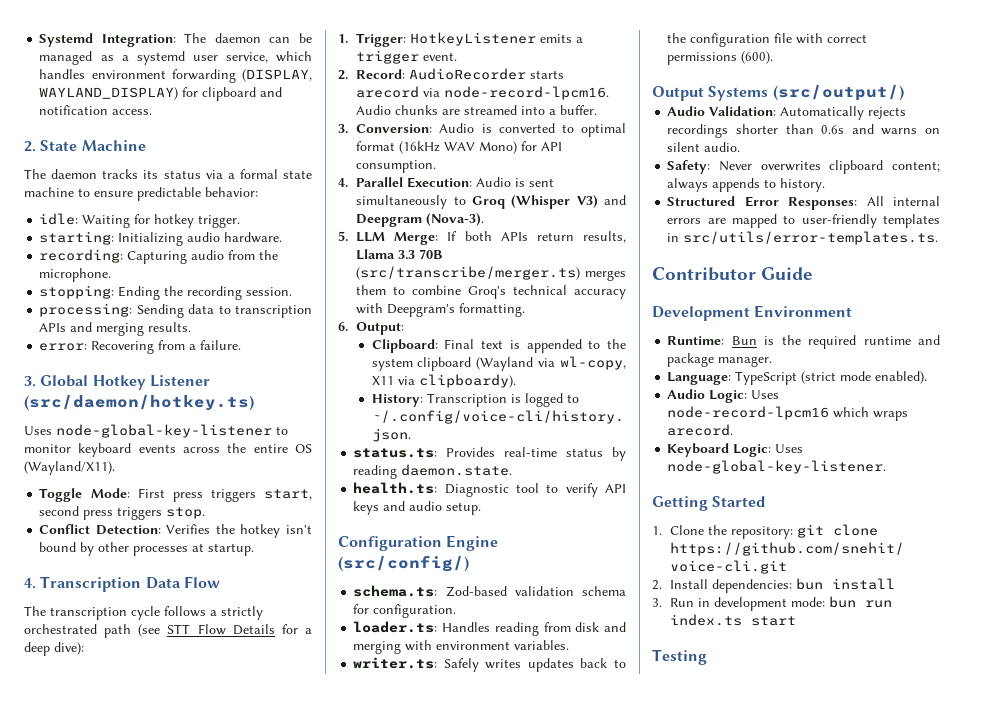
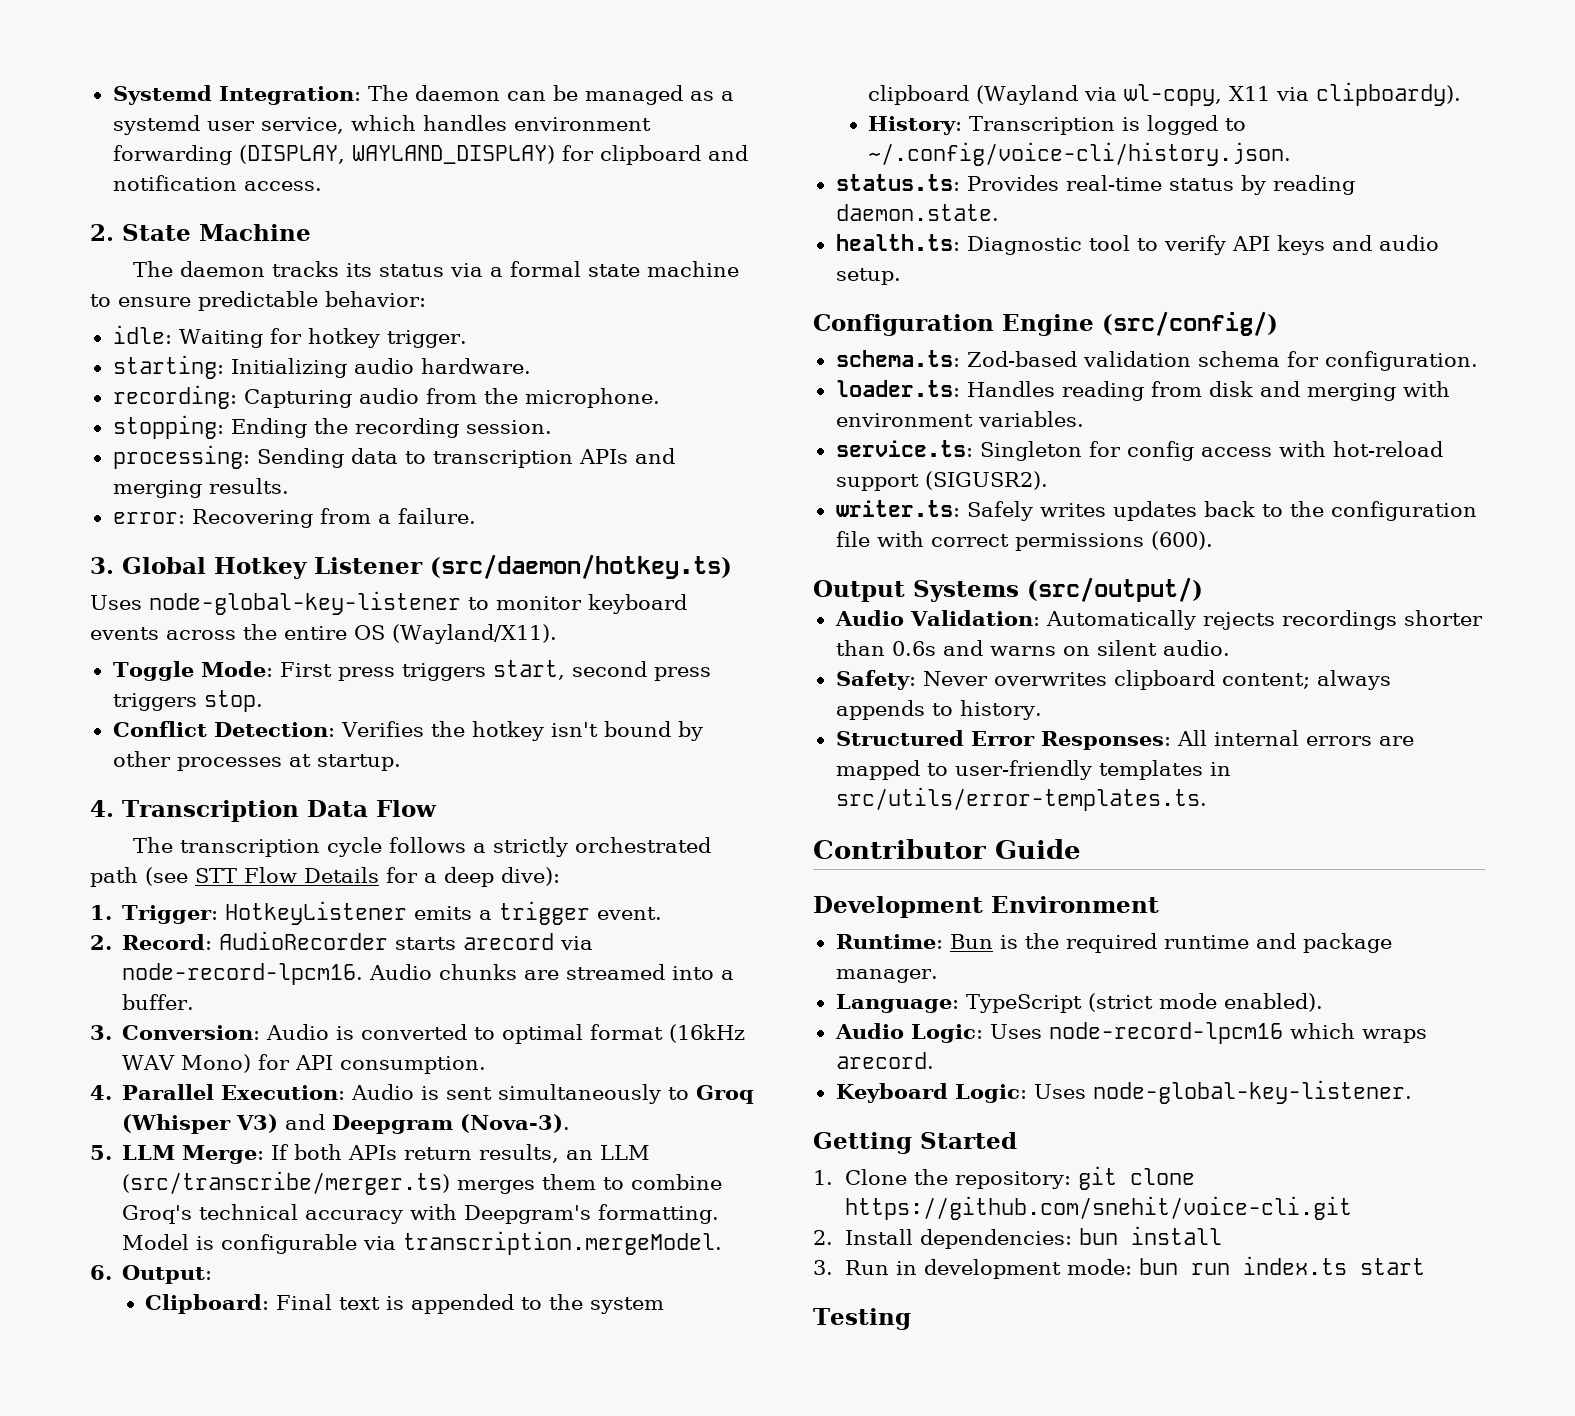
- 5. LLM Merge: If both APIs return results, Llama 3.3 70B (src/transcribe/merger.ts) merges them to combine Groq's technical accuracy with Deepgram's formatting.
+ 5. LLM Merge: If both APIs return results, an LLM (src/transcribe/merger.ts) merges them to combine Groq's technical accuracy with Deepgram's formatting. Model is configurable via transcription.mergeModel.
+ service.ts: Singleton for config access with hot-reload support (SIGUSR2).

